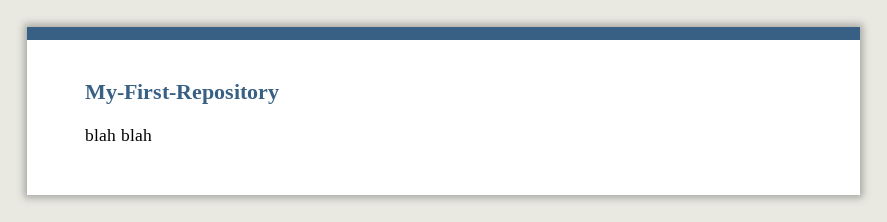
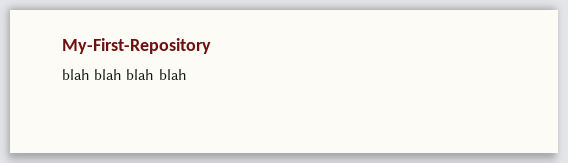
- blah blah
+ blah blah blah blah

